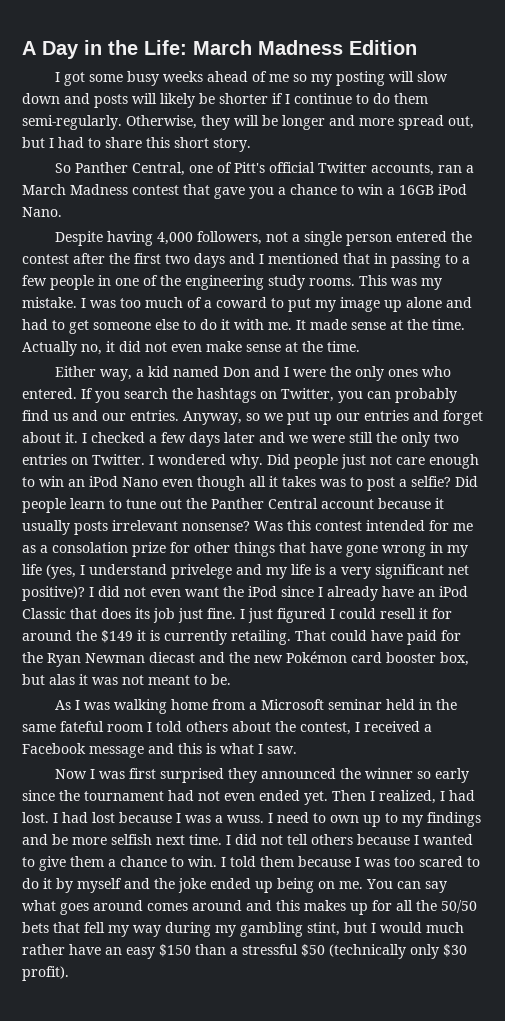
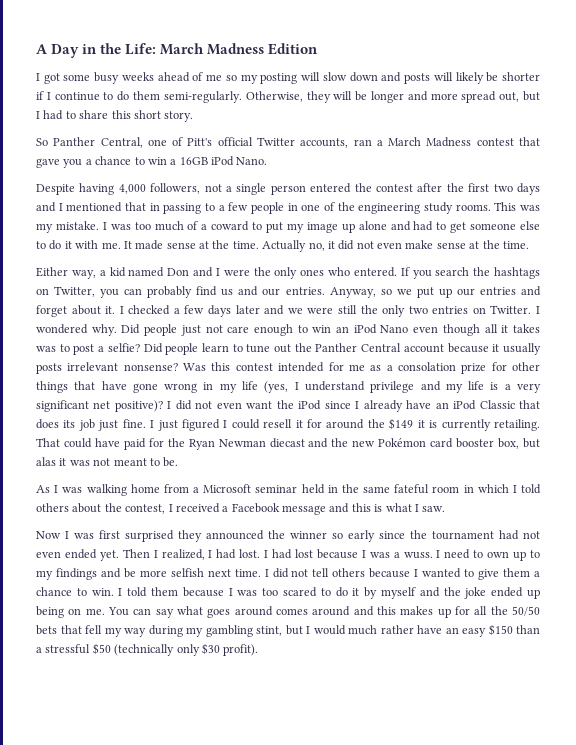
- Was this contest intended for me as a consolation prize for other things that have gone wrong in my life (yes, I understand privelege and my life is a very significant net positive)?
+ Was this contest intended for me as a consolation prize for other things that have gone wrong in my life (yes, I understand privilege and my life is a very significant net positive)?
- As I was walking home from a Microsoft seminar held in the same fateful room I told others about the contest, I received a Facebook message and this is what I saw.
+ As I was walking home from a Microsoft seminar held in the same fateful room in which I told others about the contest, I received a Facebook message and this is what I saw.

